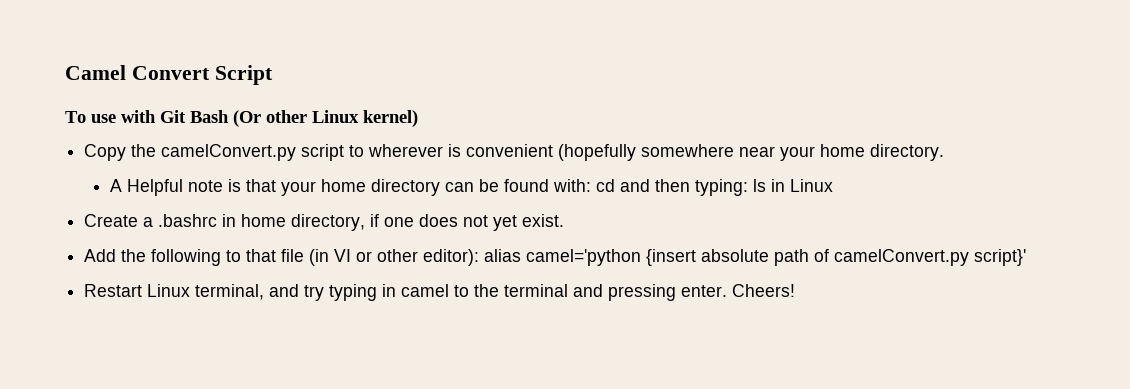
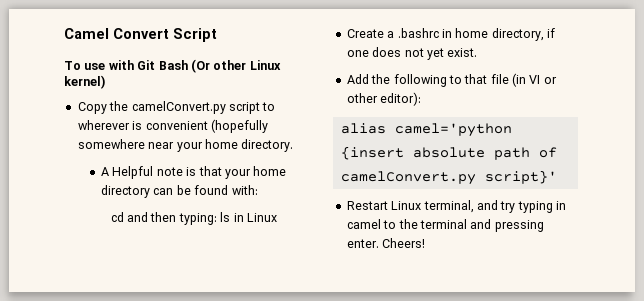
- A Helpful note is that your home directory can be found with: cd and then typing: ls in Linux
+ A Helpful note is that your home directory can be found with:
+ cd and then typing: ls in Linux
- Add the following to that file (in VI or other editor): alias camel='python {insert absolute path of camelConvert.py script}'
+ Add the following to that file (in VI or other editor):
+ alias camel='python {insert absolute path of camelConvert.py script}'

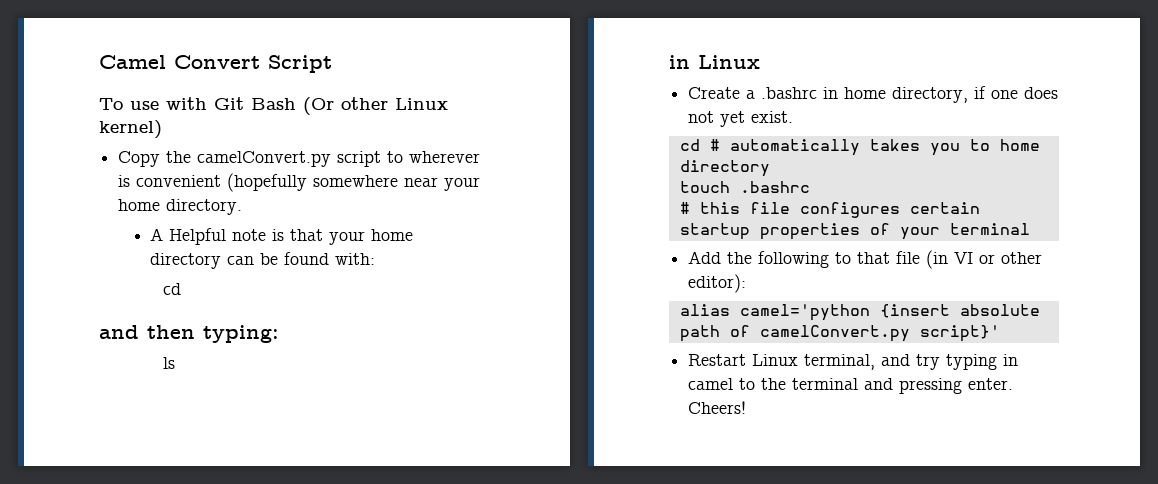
  A Helpful note is that your home directory can be found with:
- cd and then typing: ls in Linux
+ cd
+ and then typing:
+ ls
+ in Linux
+ cd # automatically takes you to home directory
+ touch .bashrc
+ # this file configures certain startup properties of your terminal

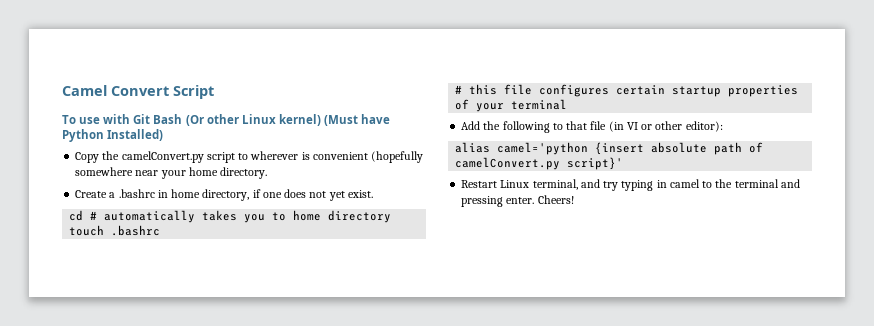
- To use with Git Bash (Or other Linux kernel)
+ To use with Git Bash (Or other Linux kernel) (Must have Python Installed)
- A Helpful note is that your home directory can be found with:
- cd
- and then typing:
- ls
- in Linux

